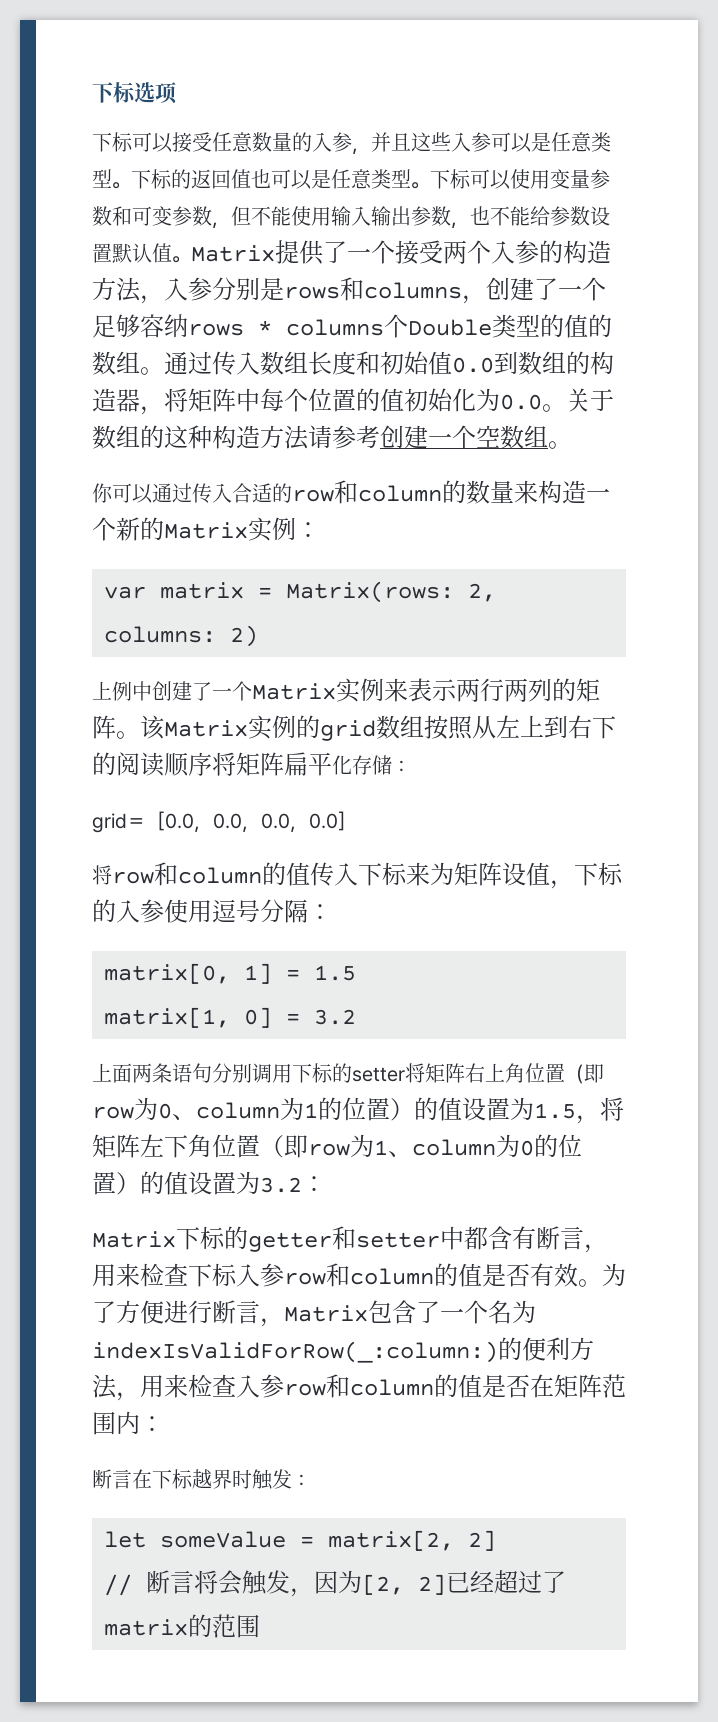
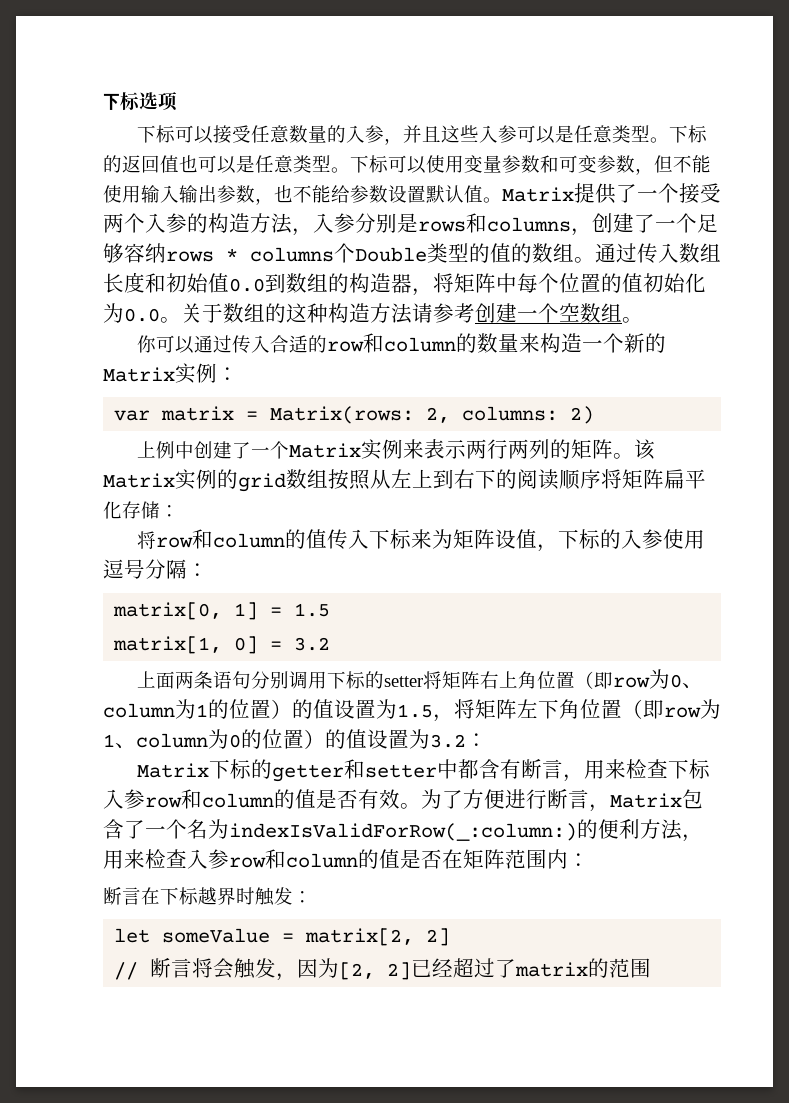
- grid＝［0.0，0.0，0.0，0.0］

